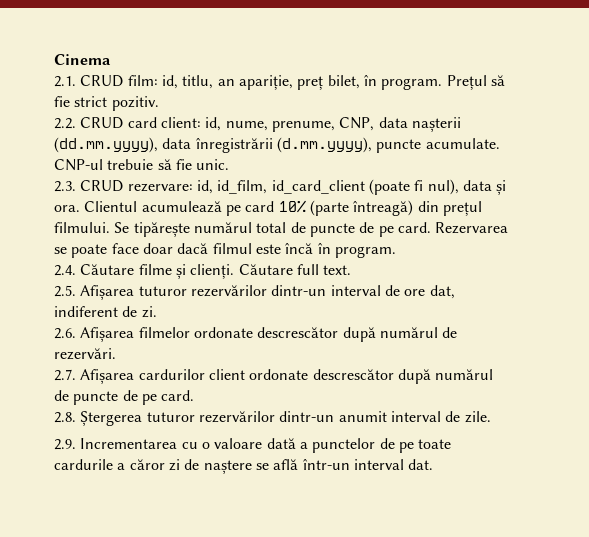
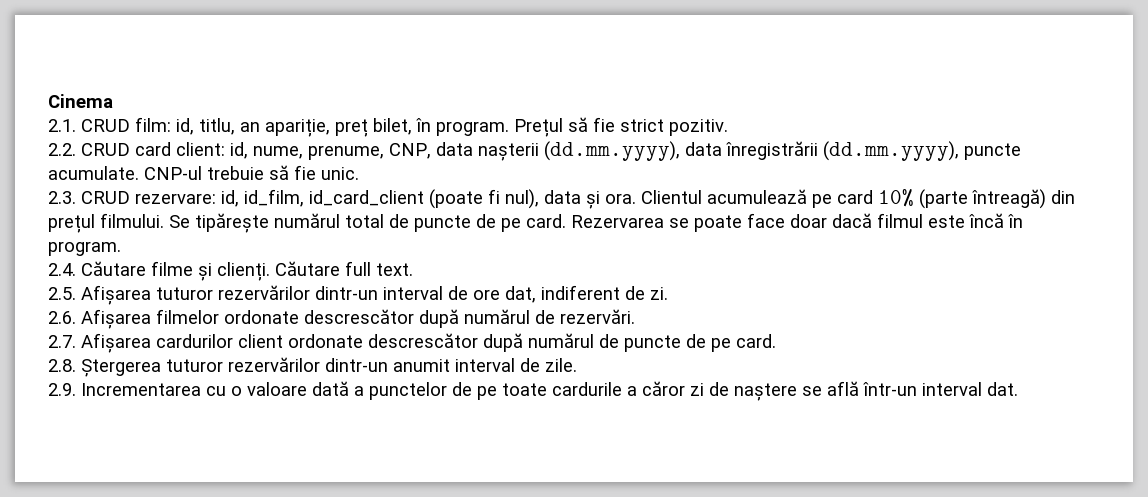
- 2.2. CRUD card client: id, nume, prenume, CNP, data nașterii (dd.mm.yyyy), data înregistrării (d.mm.yyyy), puncte acumulate.
+ 2.2. CRUD card client: id, nume, prenume, CNP, data nașterii (dd.mm.yyyy), data înregistrării (dd.mm.yyyy), puncte acumulate.

